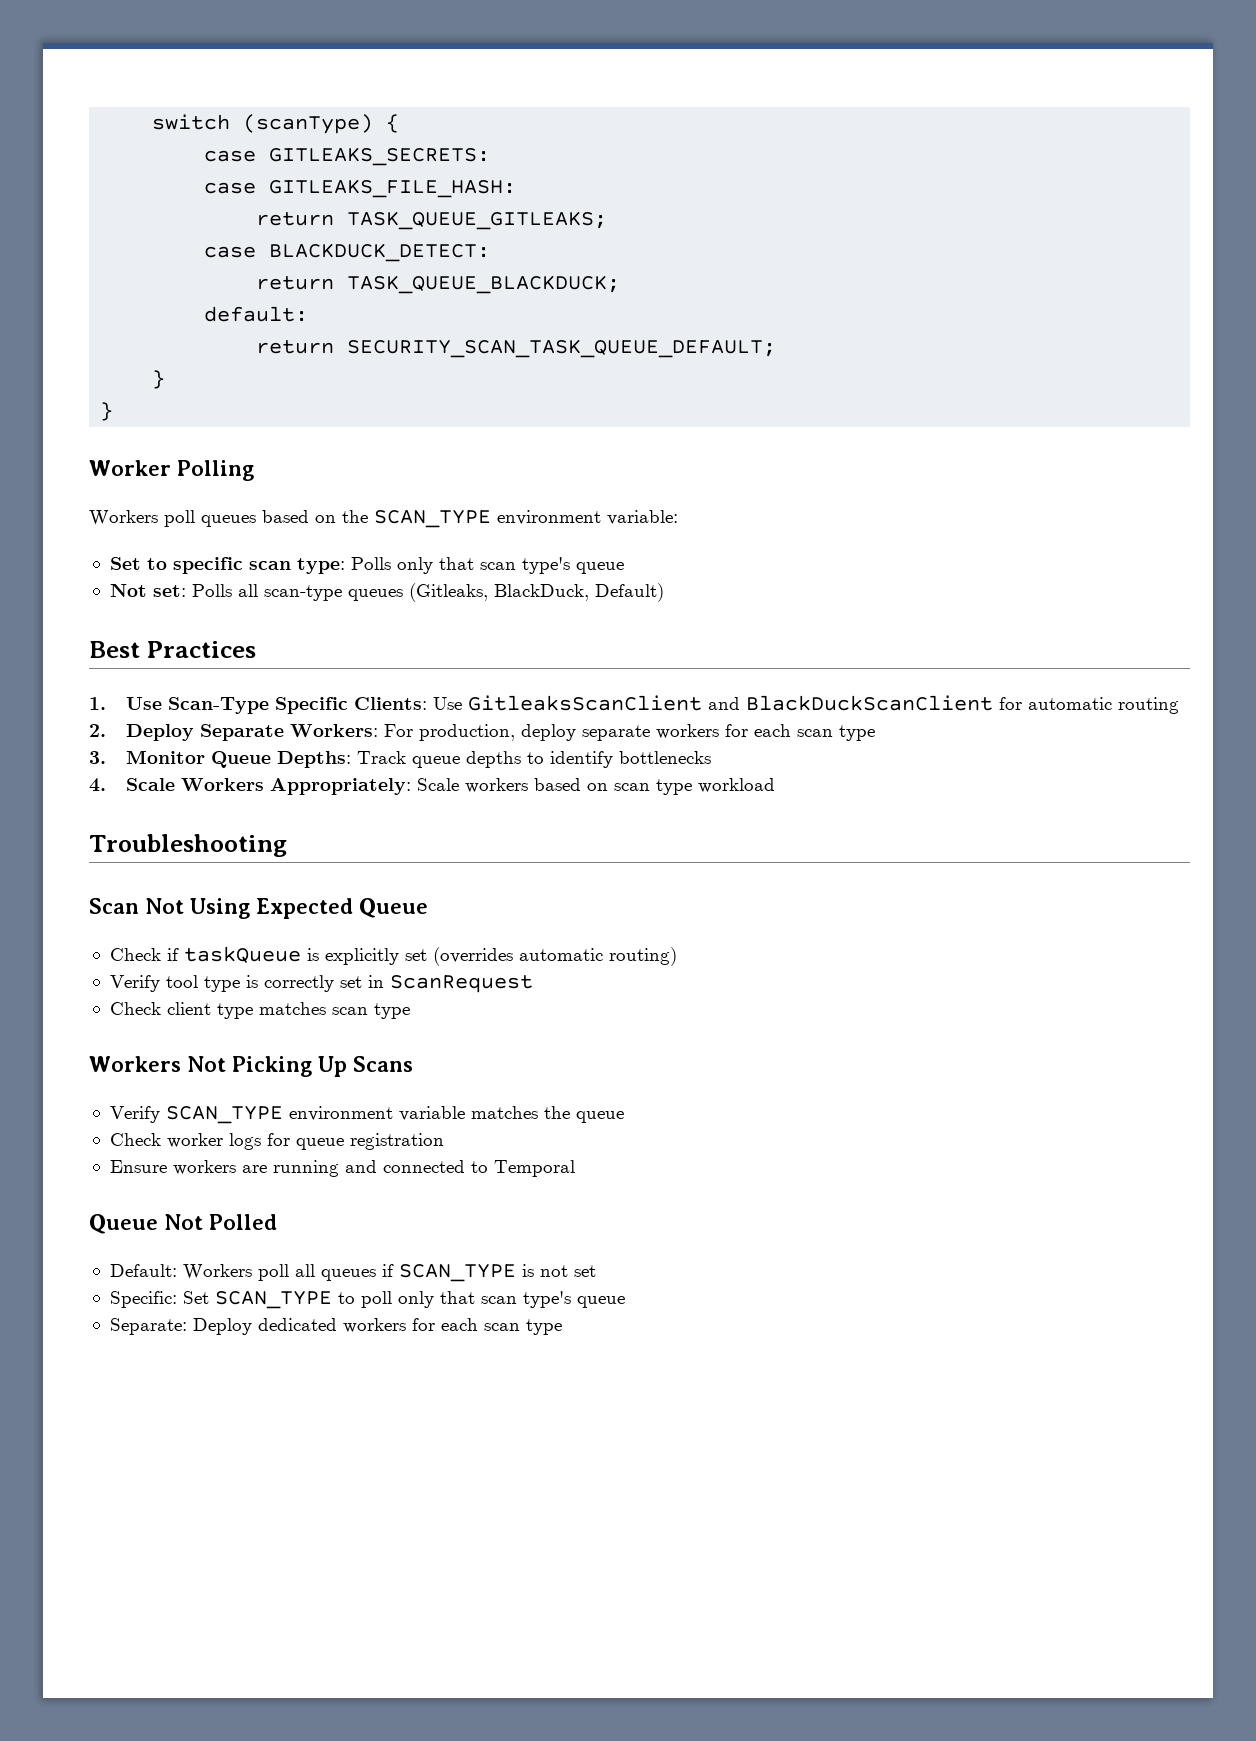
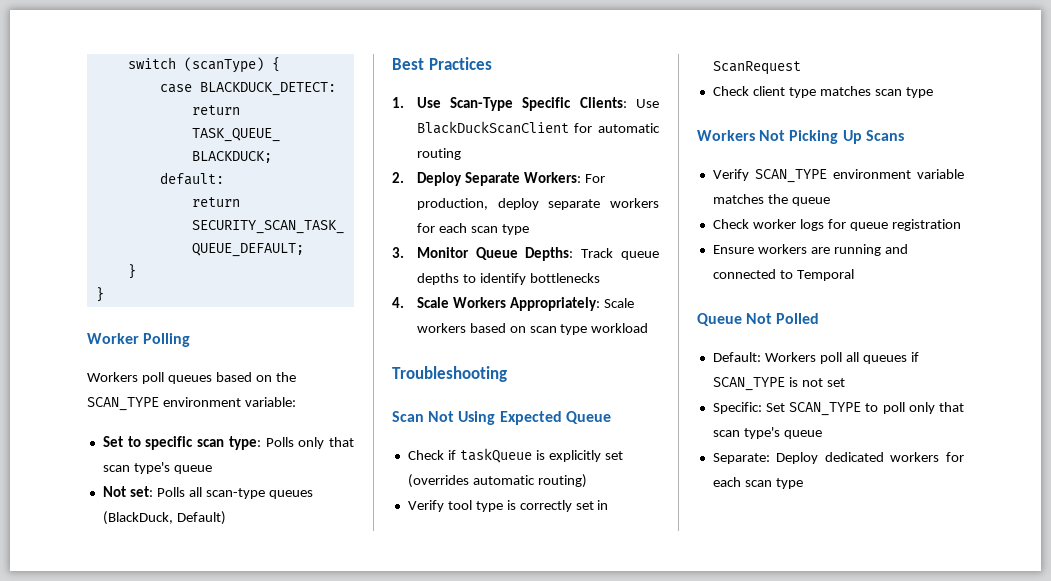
- case GITLEAKS_SECRETS:
- case GITLEAKS_FILE_HASH:
- return TASK_QUEUE_GITLEAKS;
- Not set: Polls all scan-type queues (Gitleaks, BlackDuck, Default)
+ Not set: Polls all scan-type queues (BlackDuck, Default)
- 1. Use Scan-Type Specific Clients: Use GitleaksScanClient and BlackDuckScanClient for automatic routing
+ 1. Use Scan-Type Specific Clients: Use BlackDuckScanClient for automatic routing

